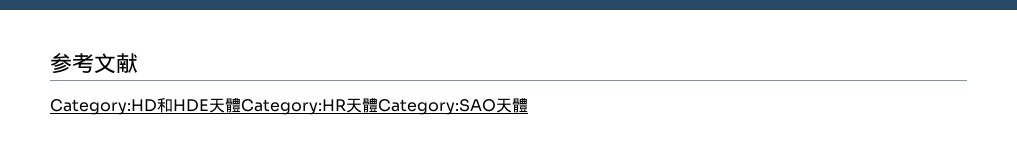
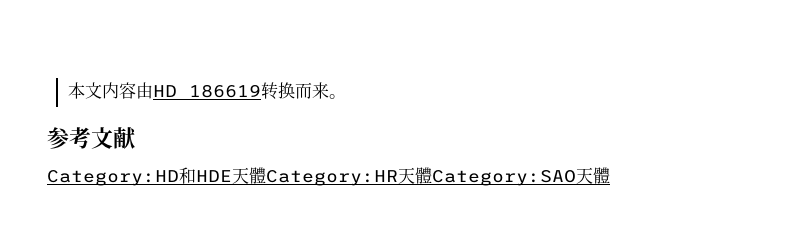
+ 本文内容由HD 186619转换而来。

